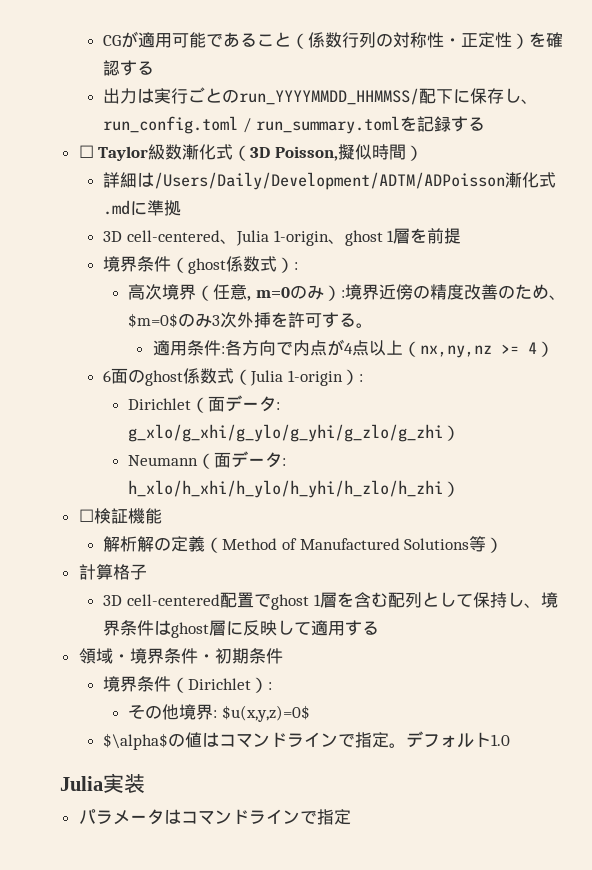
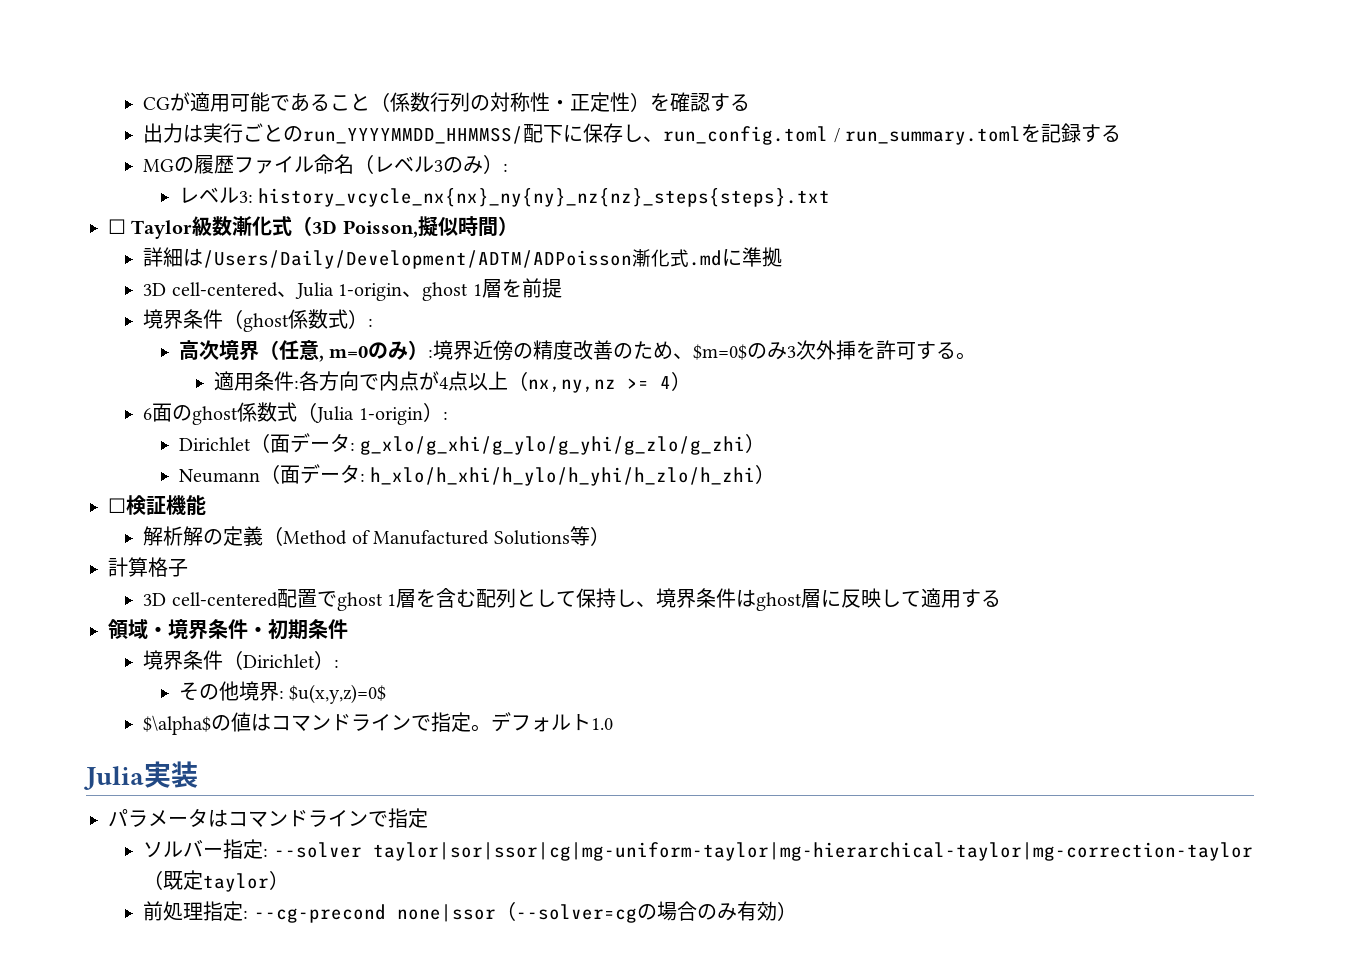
+ MGの履歴ファイル命名（レベル3のみ）:
+ レベル3: history_vcycle_nx{nx}_ny{ny}_nz{nz}_steps{steps}.txt
+ ソルバー指定: --solver taylor|sor|ssor|cg|mg-uniform-taylor|mg-hierarchical-taylor|mg-correction-taylor（既定taylor）
+ 前処理指定: --cg-precond none|ssor（--solver=cgの場合のみ有効）

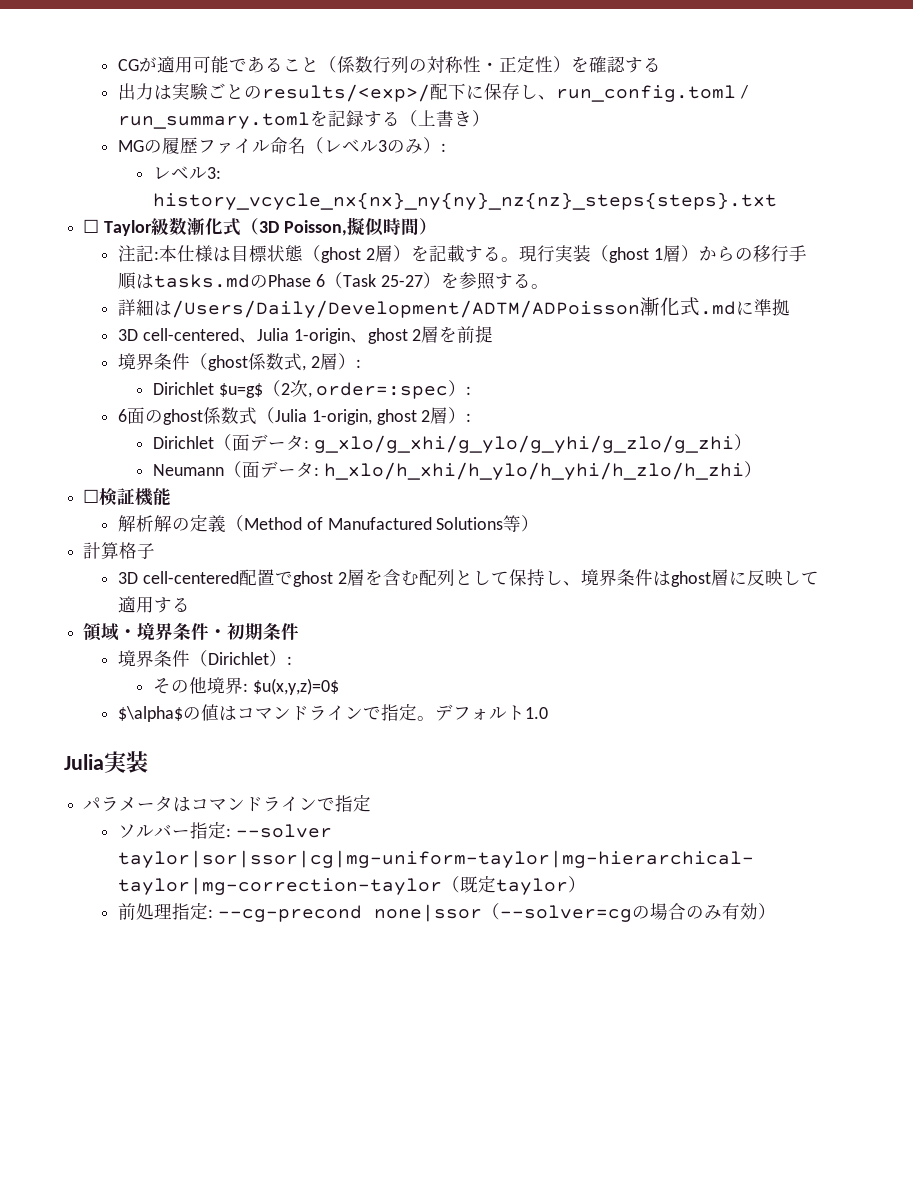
- 出力は実行ごとのrun_YYYYMMDD_HHMMSS/配下に保存し、run_config.toml / run_summary.tomlを記録する
+ 出力は実験ごとのresults/<exp>/配下に保存し、run_config.toml / run_summary.tomlを記録する（上書き）
+ 注記:本仕様は目標状態（ghost 2層）を記載する。現行実装（ghost 1層）からの移行手順はtasks.mdのPhase 6（Task 25-27）を参照する。
- 3D cell-centered、Julia 1-origin、ghost 1層を前提
+ 3D cell-centered、Julia 1-origin、ghost 2層を前提
- 境界条件（ghost係数式）:
- 高次境界（任意, m=0のみ）:境界近傍の精度改善のため、$m=0$のみ3次外挿を許可する。
- 適用条件:各方向で内点が4点以上（nx,ny,nz >= 4）
+ 境界条件（ghost係数式, 2層）:
+ Dirichlet $u=g$（2次, order=:spec）:
- 6面のghost係数式（Julia 1-origin）:
+ 6面のghost係数式（Julia 1-origin, ghost 2層）:
- 3D cell-centered配置でghost 1層を含む配列として保持し、境界条件はghost層に反映して適用する
+ 3D cell-centered配置でghost 2層を含む配列として保持し、境界条件はghost層に反映して適用する

